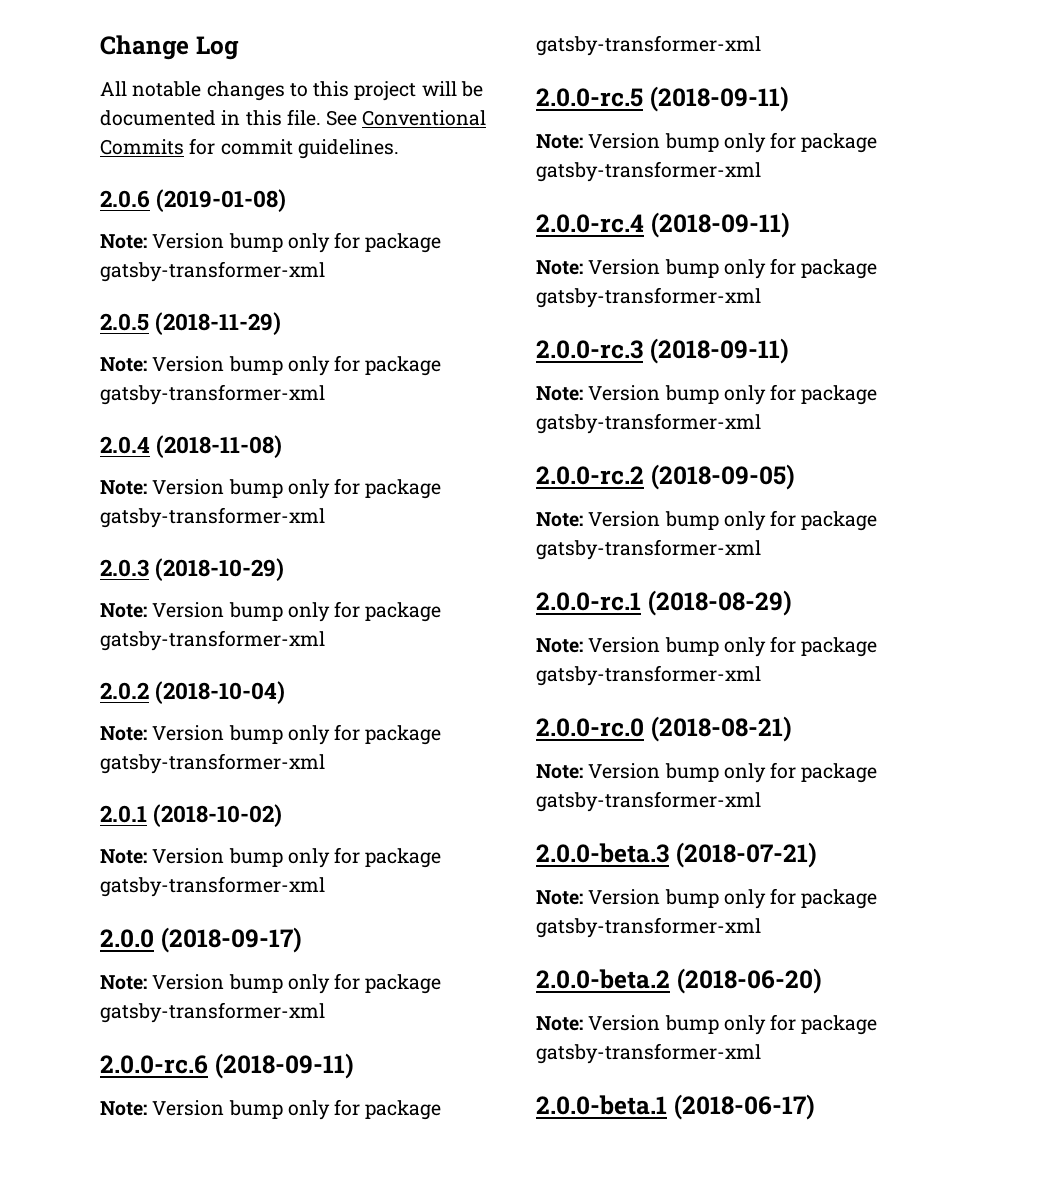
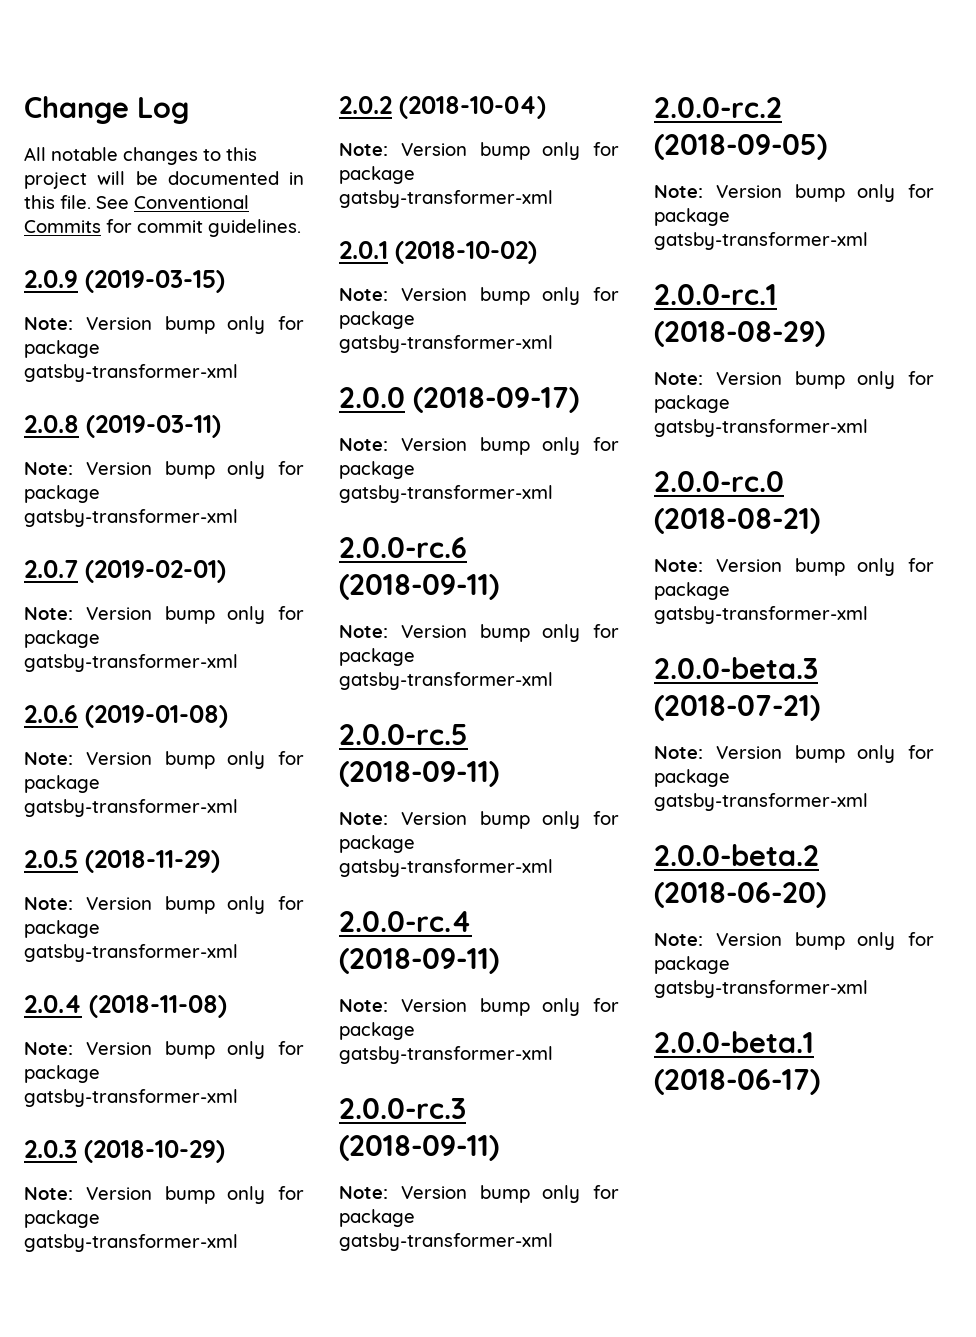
+ 2.0.9 (2019-03-15)
+ Note: Version bump only for package gatsby-transformer-xml
+ 2.0.8 (2019-03-11)
+ Note: Version bump only for package gatsby-transformer-xml
+ 2.0.7 (2019-02-01)
+ Note: Version bump only for package gatsby-transformer-xml

